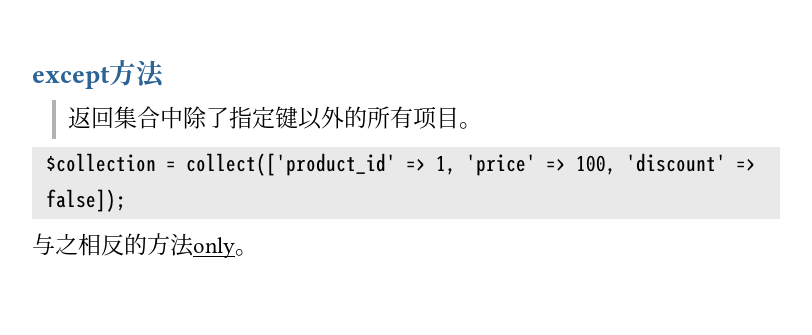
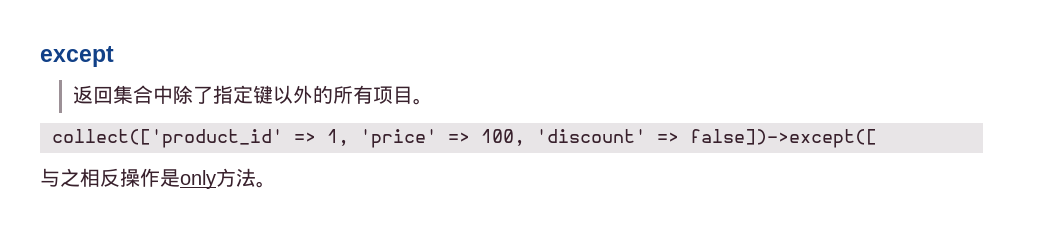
- except方法
+ except
- $collection = collect(['product_id' => 1, 'price' => 100, 'discount' => false]);
+ collect(['product_id' => 1, 'price' => 100, 'discount' => false])->except([
- 与之相反的方法only。
+ 与之相反操作是only方法。

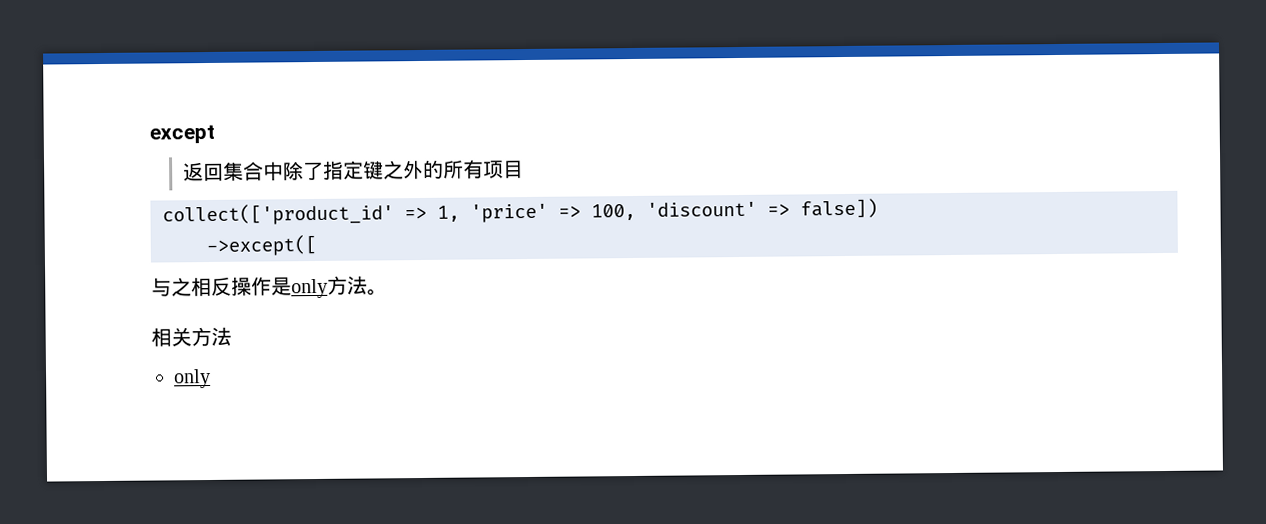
- 返回集合中除了指定键以外的所有项目。
+ 返回集合中除了指定键之外的所有项目
- collect(['product_id' => 1, 'price' => 100, 'discount' => false])->except([
+ collect(['product_id' => 1, 'price' => 100, 'discount' => false])
+ ->except([
+ 相关方法
+ only

